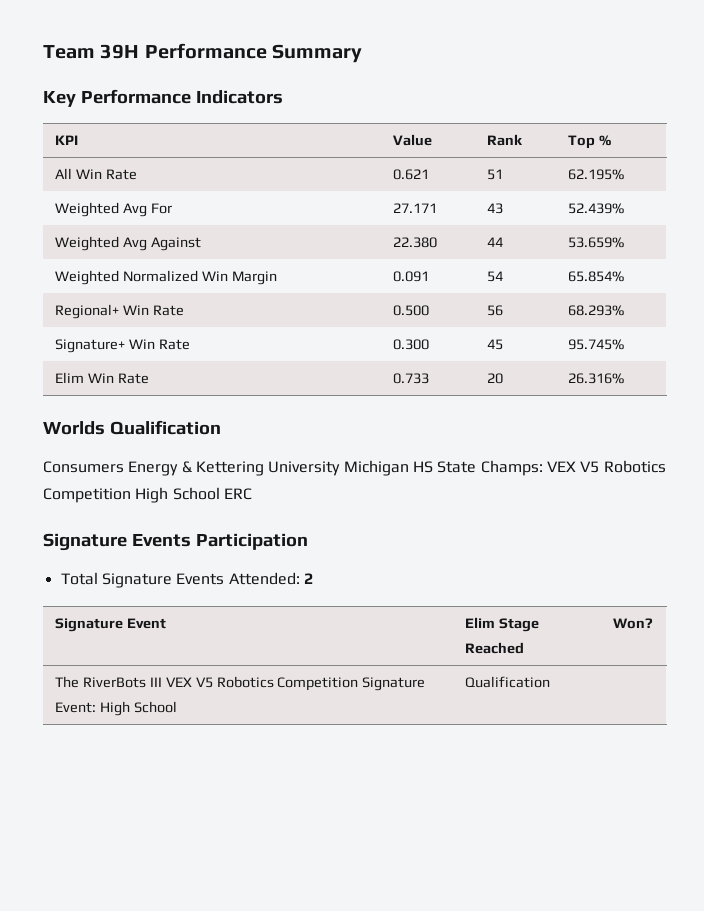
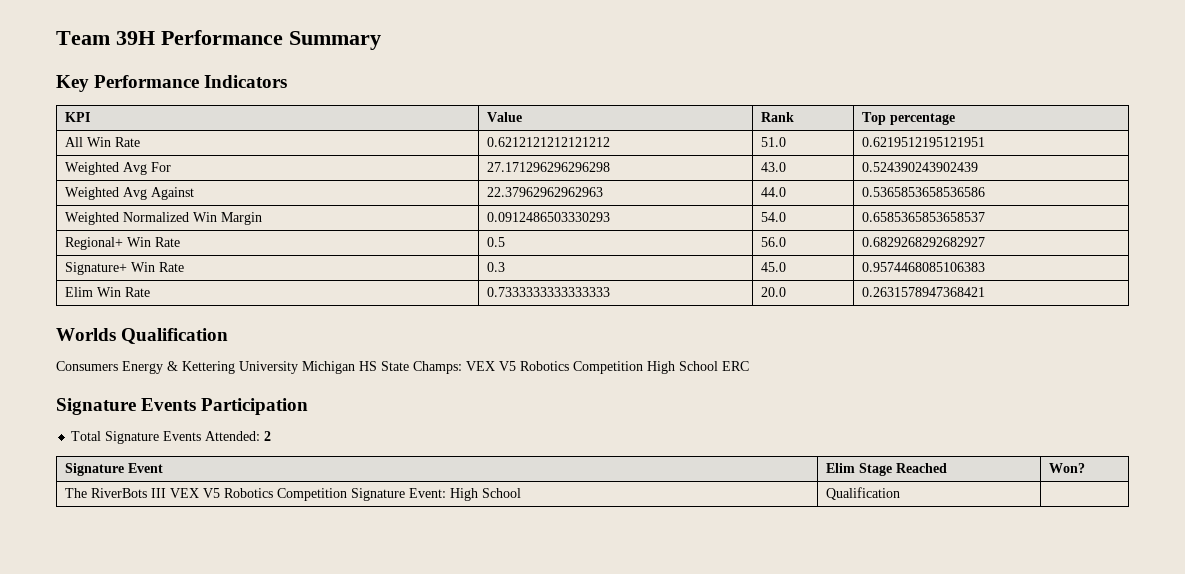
- KPI | Value | Rank | Top %
+ KPI | Value | Rank | Top percentage
- All Win Rate | 0.621 | 51 | 62.195%
+ All Win Rate | 0.6212121212121212 | 51.0 | 0.6219512195121951
- Weighted Avg For | 27.171 | 43 | 52.439%
+ Weighted Avg For | 27.171296296296298 | 43.0 | 0.524390243902439
- Weighted Avg Against | 22.380 | 44 | 53.659%
+ Weighted Avg Against | 22.37962962962963 | 44.0 | 0.5365853658536586
- Weighted Normalized Win Margin | 0.091 | 54 | 65.854%
+ Weighted Normalized Win Margin | 0.0912486503330293 | 54.0 | 0.6585365853658537
- Regional+ Win Rate | 0.500 | 56 | 68.293%
+ Regional+ Win Rate | 0.5 | 56.0 | 0.6829268292682927
- Signature+ Win Rate | 0.300 | 45 | 95.745%
+ Signature+ Win Rate | 0.3 | 45.0 | 0.9574468085106383
- Elim Win Rate | 0.733 | 20 | 26.316%
+ Elim Win Rate | 0.7333333333333333 | 20.0 | 0.2631578947368421

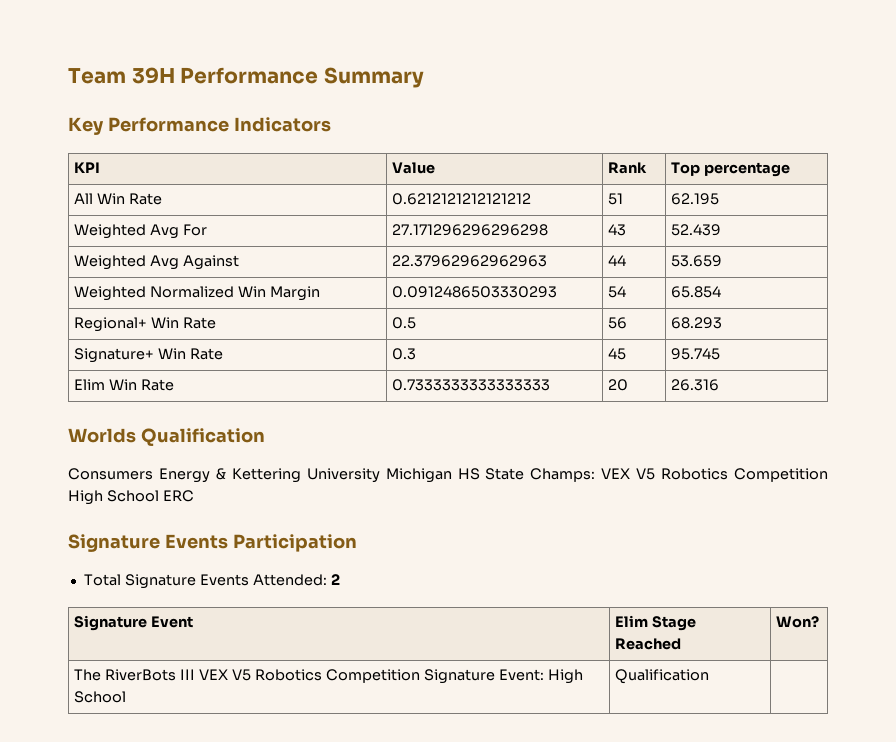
- All Win Rate | 0.6212121212121212 | 51.0 | 0.6219512195121951
+ All Win Rate | 0.6212121212121212 | 51 | 62.195
- Weighted Avg For | 27.171296296296298 | 43.0 | 0.524390243902439
+ Weighted Avg For | 27.171296296296298 | 43 | 52.439
- Weighted Avg Against | 22.37962962962963 | 44.0 | 0.5365853658536586
+ Weighted Avg Against | 22.37962962962963 | 44 | 53.659
- Weighted Normalized Win Margin | 0.0912486503330293 | 54.0 | 0.6585365853658537
+ Weighted Normalized Win Margin | 0.0912486503330293 | 54 | 65.854
- Regional+ Win Rate | 0.5 | 56.0 | 0.6829268292682927
+ Regional+ Win Rate | 0.5 | 56 | 68.293
- Signature+ Win Rate | 0.3 | 45.0 | 0.9574468085106383
+ Signature+ Win Rate | 0.3 | 45 | 95.745
- Elim Win Rate | 0.7333333333333333 | 20.0 | 0.2631578947368421
+ Elim Win Rate | 0.7333333333333333 | 20 | 26.316

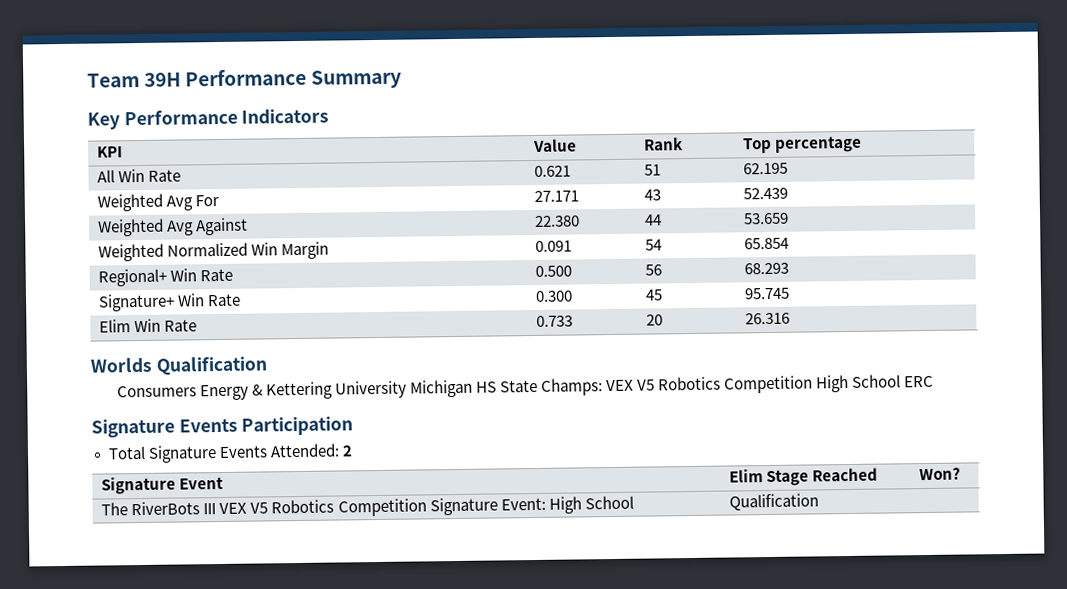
- All Win Rate | 0.6212121212121212 | 51 | 62.195
+ All Win Rate | 0.621 | 51 | 62.195
- Weighted Avg For | 27.171296296296298 | 43 | 52.439
+ Weighted Avg For | 27.171 | 43 | 52.439
- Weighted Avg Against | 22.37962962962963 | 44 | 53.659
+ Weighted Avg Against | 22.380 | 44 | 53.659
- Weighted Normalized Win Margin | 0.0912486503330293 | 54 | 65.854
+ Weighted Normalized Win Margin | 0.091 | 54 | 65.854
- Regional+ Win Rate | 0.5 | 56 | 68.293
+ Regional+ Win Rate | 0.500 | 56 | 68.293
- Signature+ Win Rate | 0.3 | 45 | 95.745
+ Signature+ Win Rate | 0.300 | 45 | 95.745
- Elim Win Rate | 0.7333333333333333 | 20 | 26.316
+ Elim Win Rate | 0.733 | 20 | 26.316

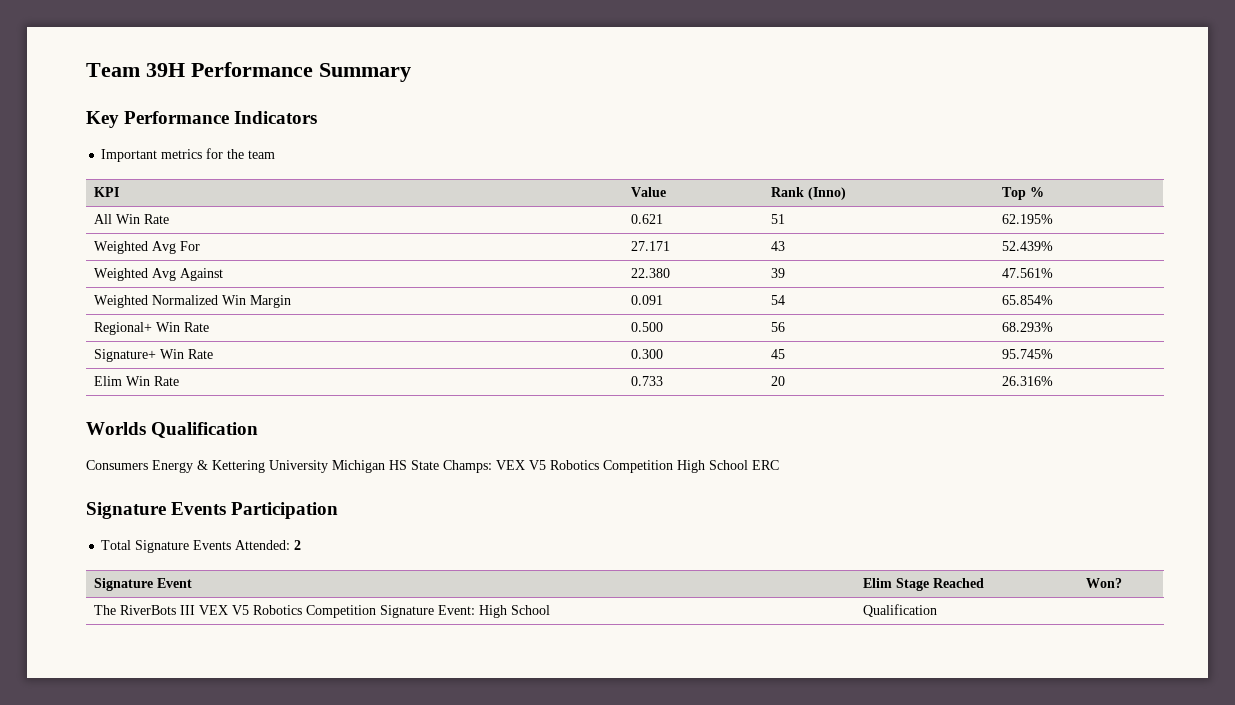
+ Important metrics for the team
- KPI | Value | Rank | Top percentage
+ KPI | Value | Rank (Inno) | Top %
- All Win Rate | 0.621 | 51 | 62.195
+ All Win Rate | 0.621 | 51 | 62.195%
- Weighted Avg For | 27.171 | 43 | 52.439
+ Weighted Avg For | 27.171 | 43 | 52.439%
- Weighted Avg Against | 22.380 | 44 | 53.659
+ Weighted Avg Against | 22.380 | 39 | 47.561%
- Weighted Normalized Win Margin | 0.091 | 54 | 65.854
+ Weighted Normalized Win Margin | 0.091 | 54 | 65.854%
- Regional+ Win Rate | 0.500 | 56 | 68.293
+ Regional+ Win Rate | 0.500 | 56 | 68.293%
- Signature+ Win Rate | 0.300 | 45 | 95.745
+ Signature+ Win Rate | 0.300 | 45 | 95.745%
- Elim Win Rate | 0.733 | 20 | 26.316
+ Elim Win Rate | 0.733 | 20 | 26.316%

